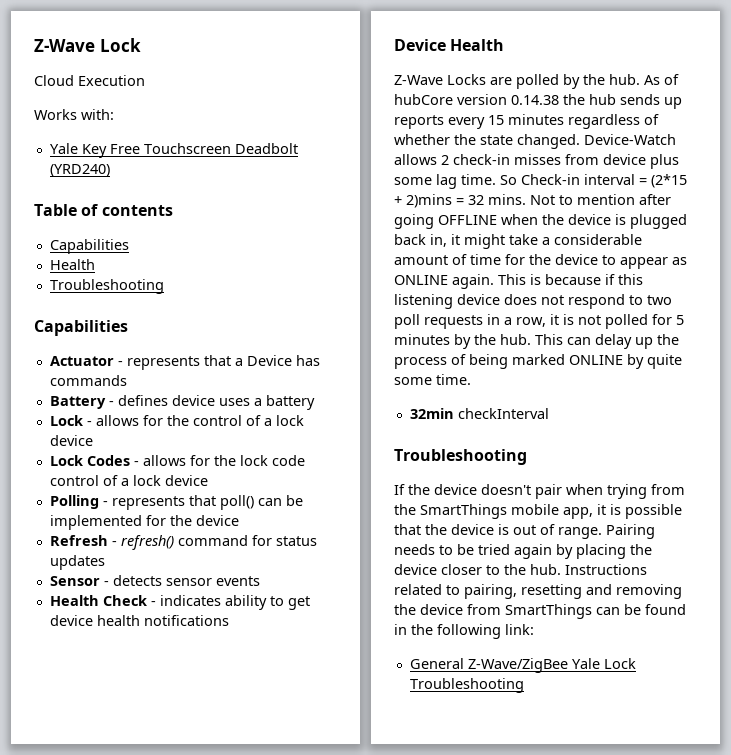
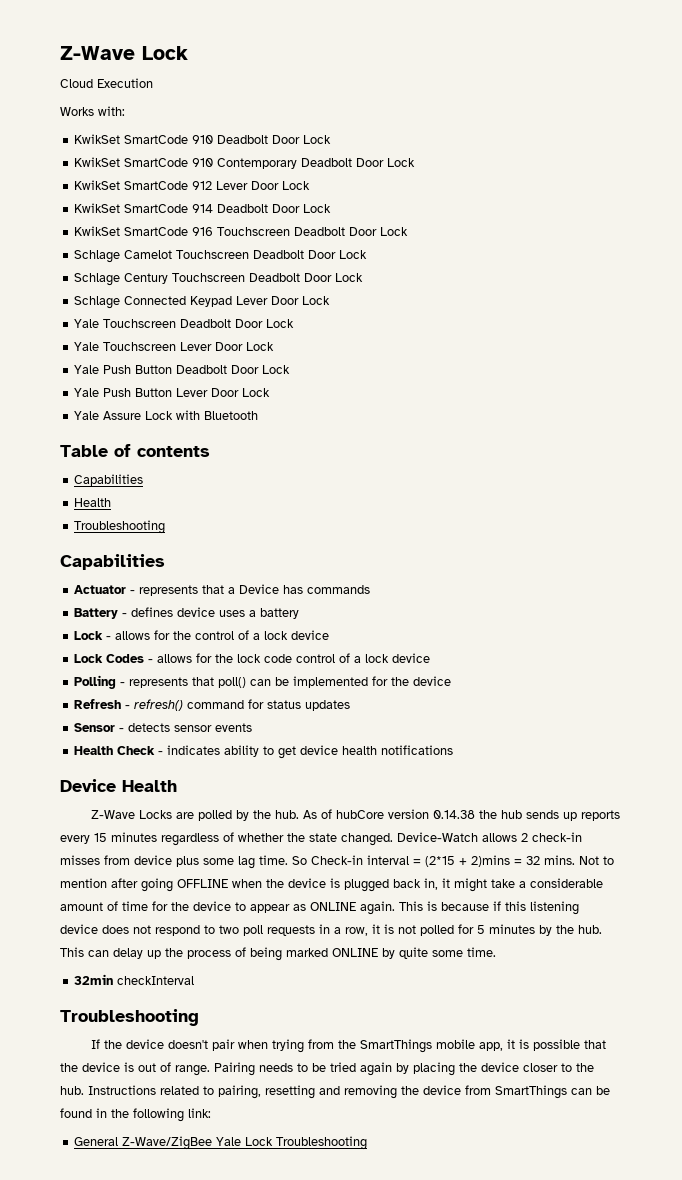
- Yale Key Free Touchscreen Deadbolt (YRD240)
+ KwikSet SmartCode 910 Deadbolt Door Lock
+ KwikSet SmartCode 910 Contemporary Deadbolt Door Lock
+ KwikSet SmartCode 912 Lever Door Lock
+ KwikSet SmartCode 914 Deadbolt Door Lock
+ KwikSet SmartCode 916 Touchscreen Deadbolt Door Lock
+ Schlage Camelot Touchscreen Deadbolt Door Lock
+ Schlage Century Touchscreen Deadbolt Door Lock
+ Schlage Connected Keypad Lever Door Lock
+ Yale Touchscreen Deadbolt Door Lock
+ Yale Touchscreen Lever Door Lock
+ Yale Push Button Deadbolt Door Lock
+ Yale Push Button Lever Door Lock
+ Yale Assure Lock with Bluetooth

